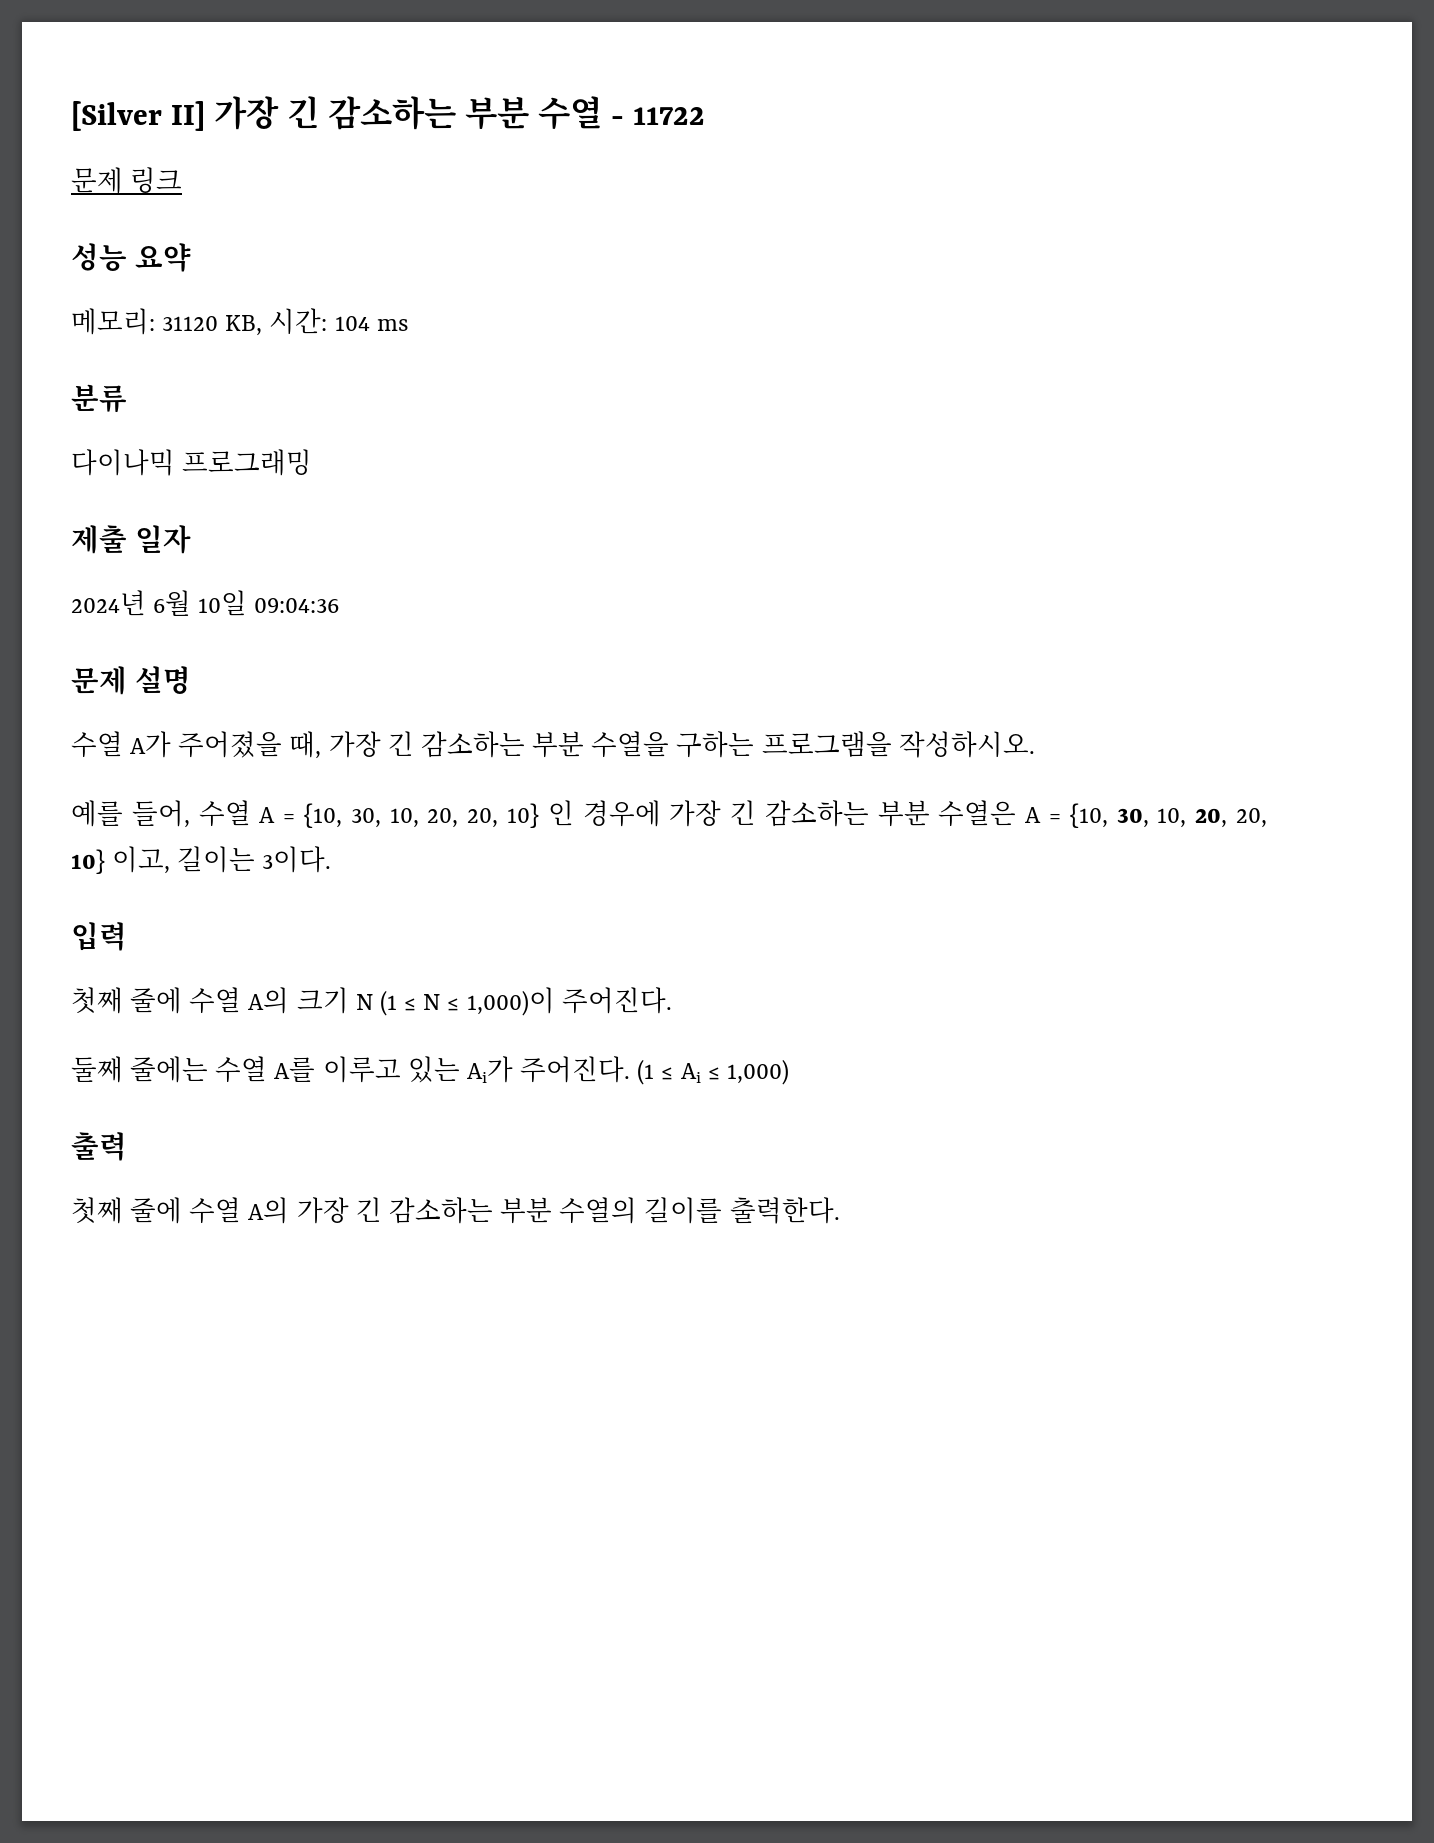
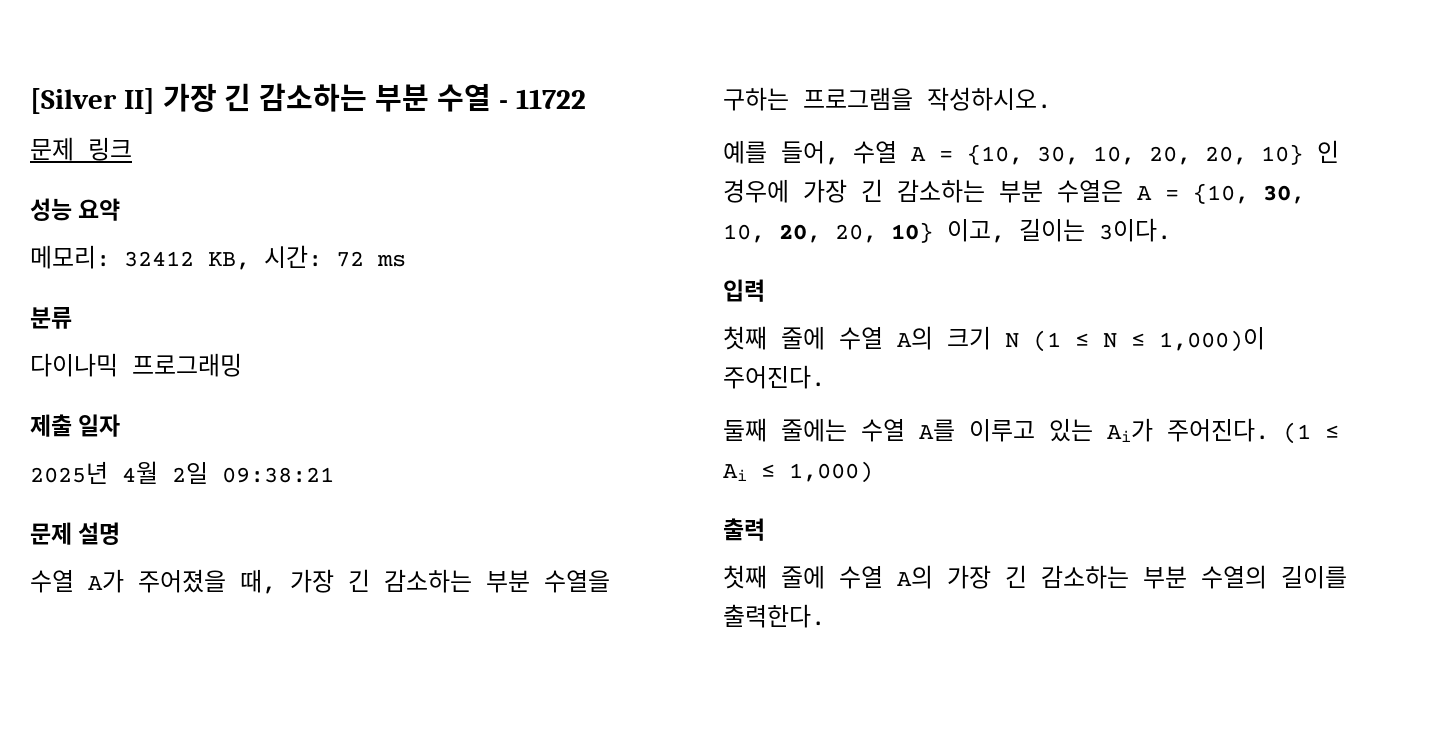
- 메모리: 31120 KB, 시간: 104 ms
+ 메모리: 32412 KB, 시간: 72 ms
- 2024년 6월 10일 09:04:36
+ 2025년 4월 2일 09:38:21

